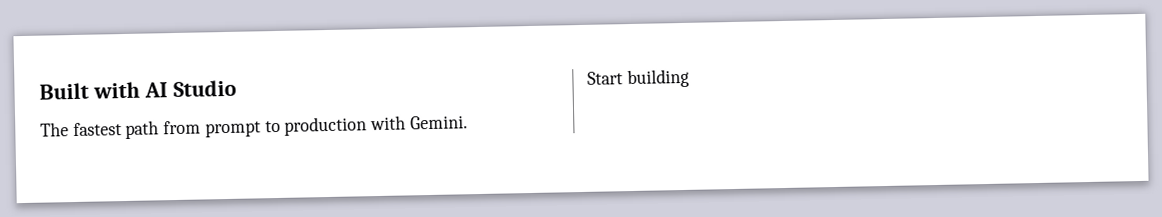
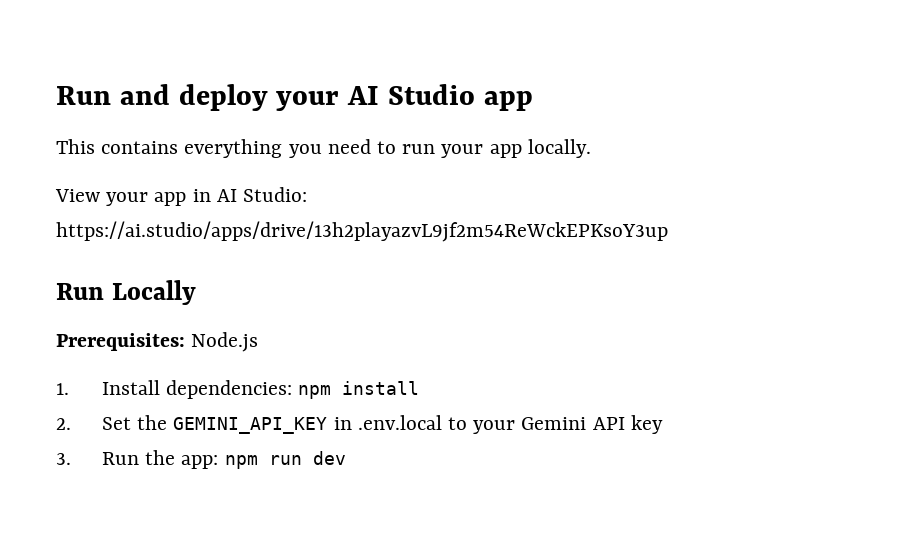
- Built with AI Studio
- The fastest path from prompt to production with Gemini.
- Start building
+ Run and deploy your AI Studio app
+ This contains everything you need to run your app locally.
+ View your app in AI Studio: https://ai.studio/apps/drive/13h2playazvL9jf2m54ReWckEPKsoY3up
+ Run Locally
+ Prerequisites: Node.js
+ 1. Install dependencies: npm install
+ 2. Set the GEMINI_API_KEY in .env.local to your Gemini API key
+ 3. Run the app: npm run dev

